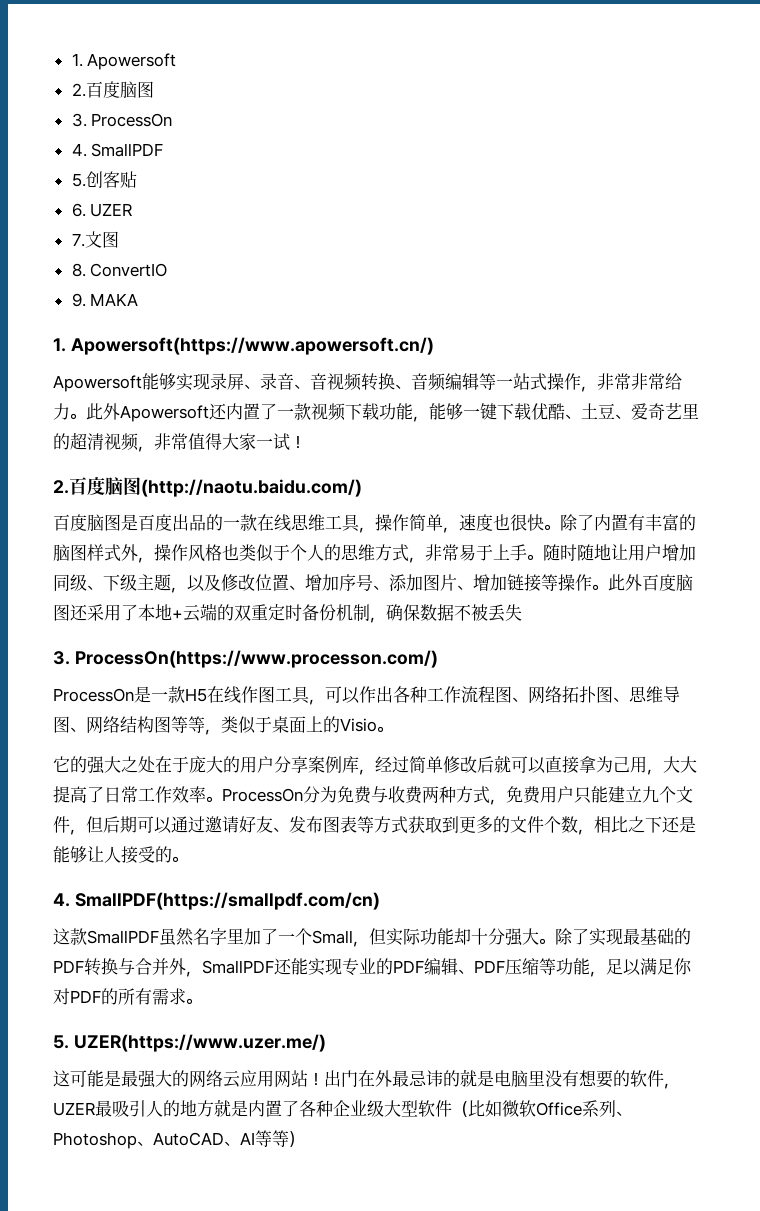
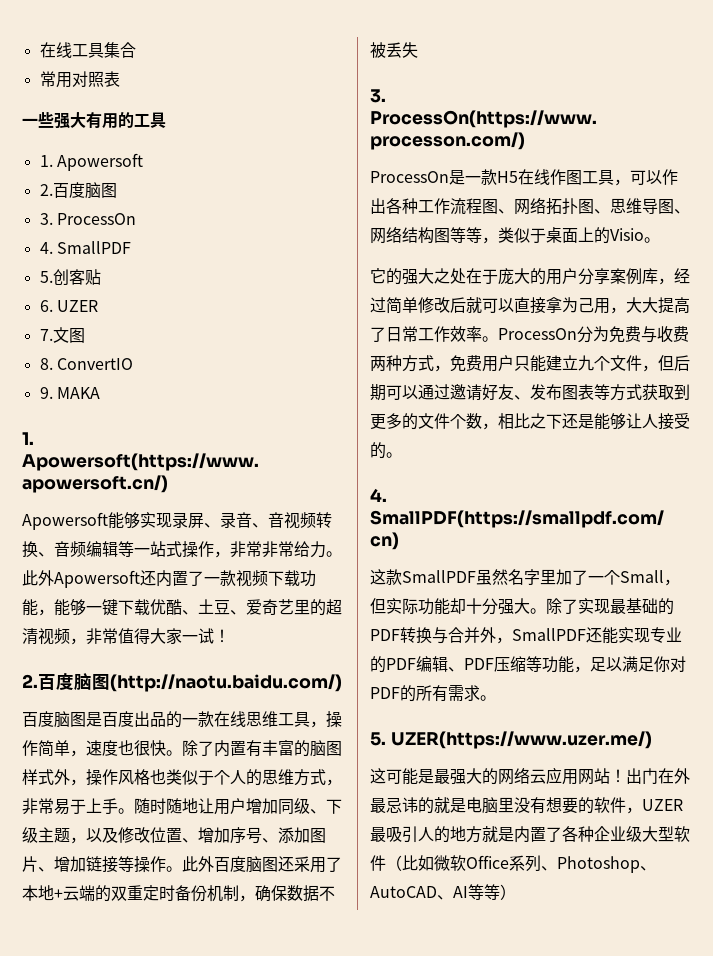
+ 在线工具集合
+ 常用对照表
+ 一些强大有用的工具

